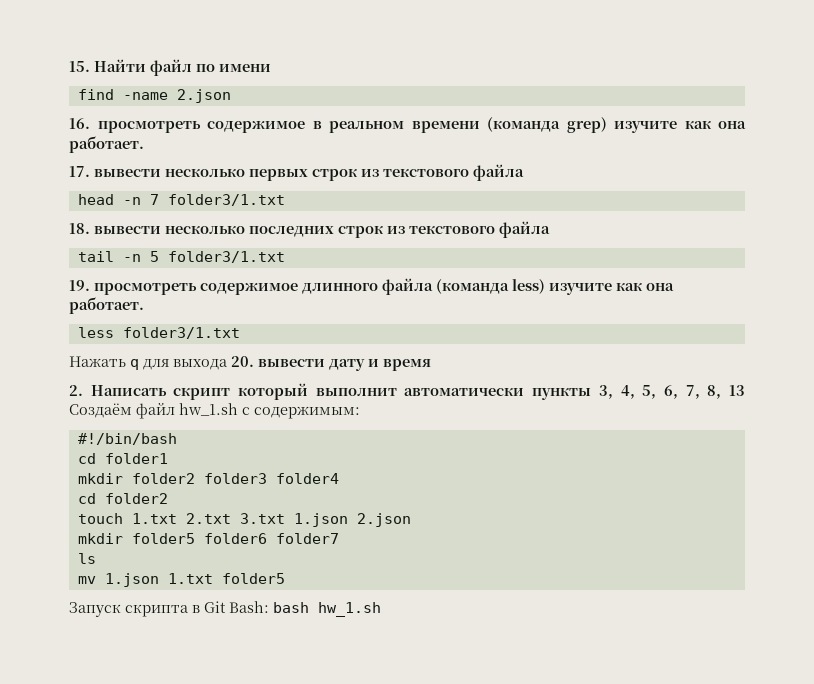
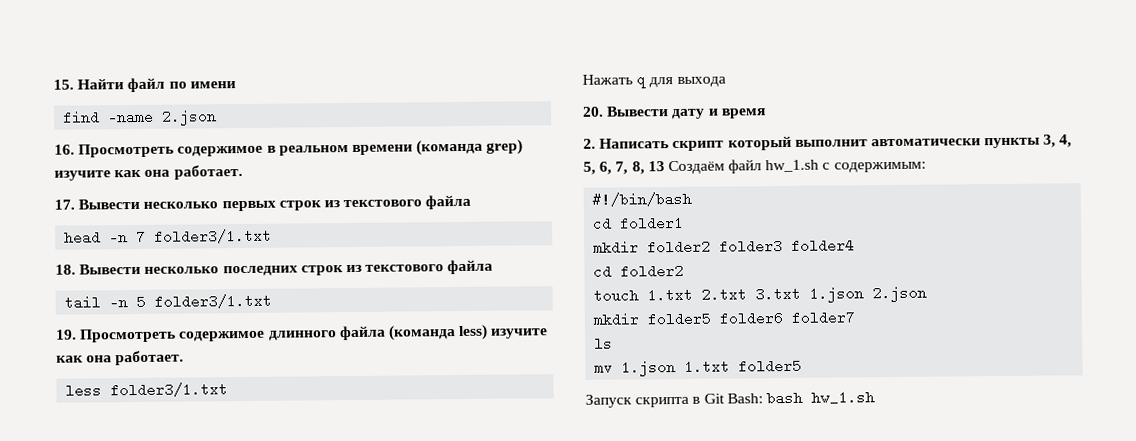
- 16. просмотреть содержимое в реальном времени (команда grep) изучите как она работает.
+ 16. Просмотреть содержимое в реальном времени (команда grep) изучите как она работает.
- 17. вывести несколько первых строк из текстового файла
+ 17. Вывести несколько первых строк из текстового файла
- 18. вывести несколько последних строк из текстового файла
+ 18. Вывести несколько последних строк из текстового файла
- 19. просмотреть содержимое длинного файла (команда less) изучите как она работает.
+ 19. Просмотреть содержимое длинного файла (команда less) изучите как она работает.
- Нажать q для выхода 20. вывести дату и время
+ Нажать q для выхода
+ 20. Вывести дату и время

